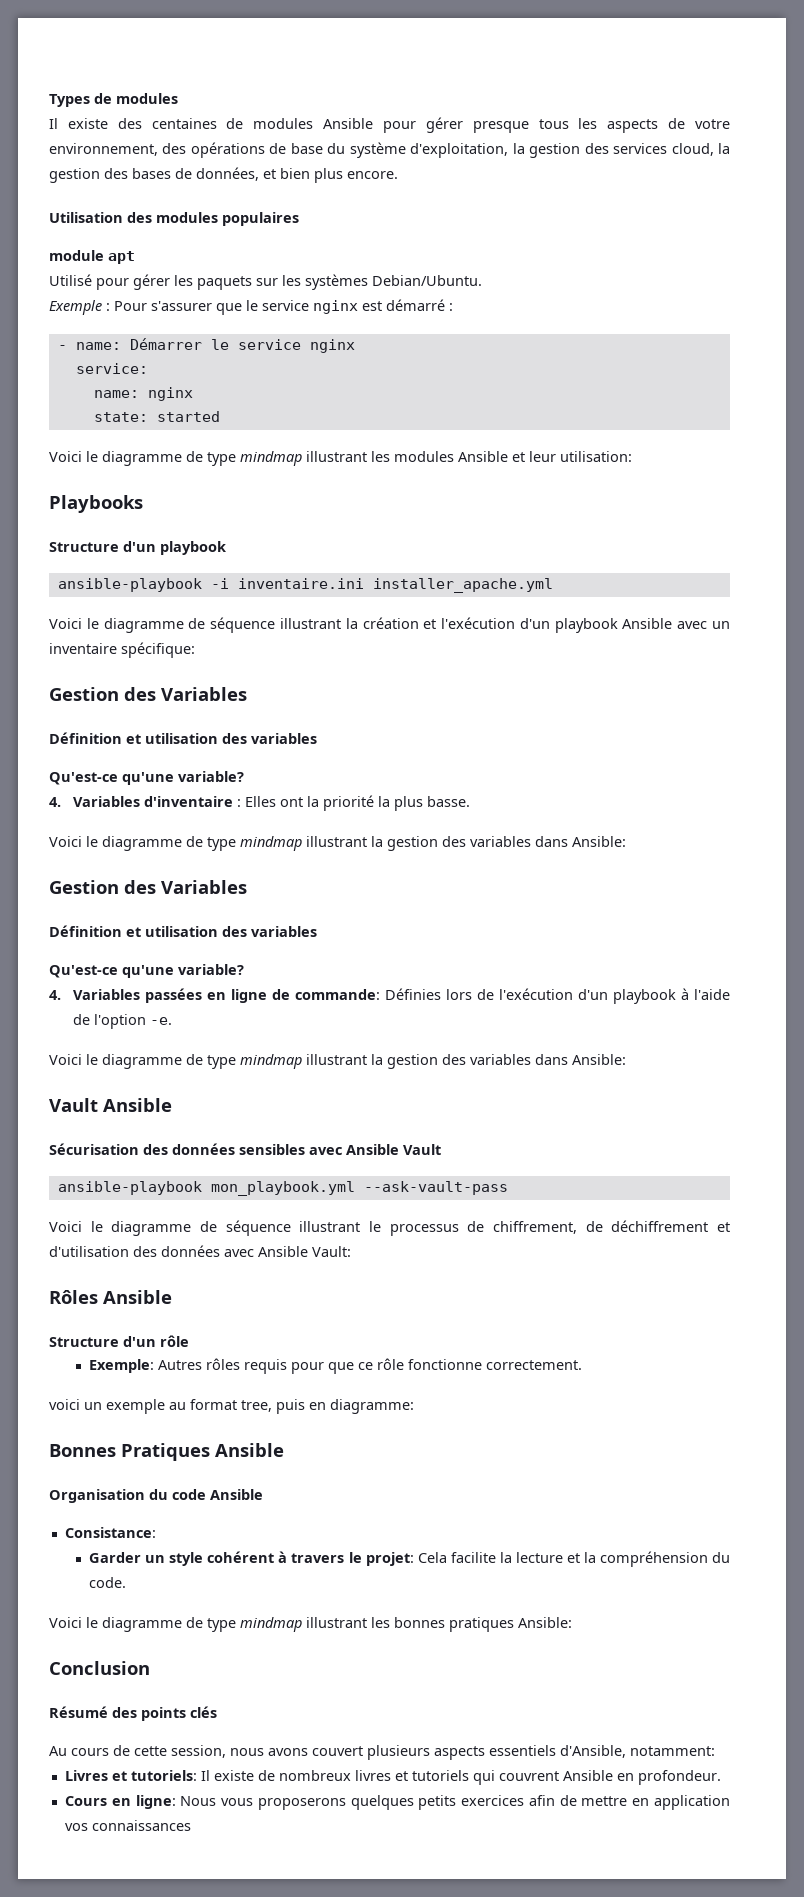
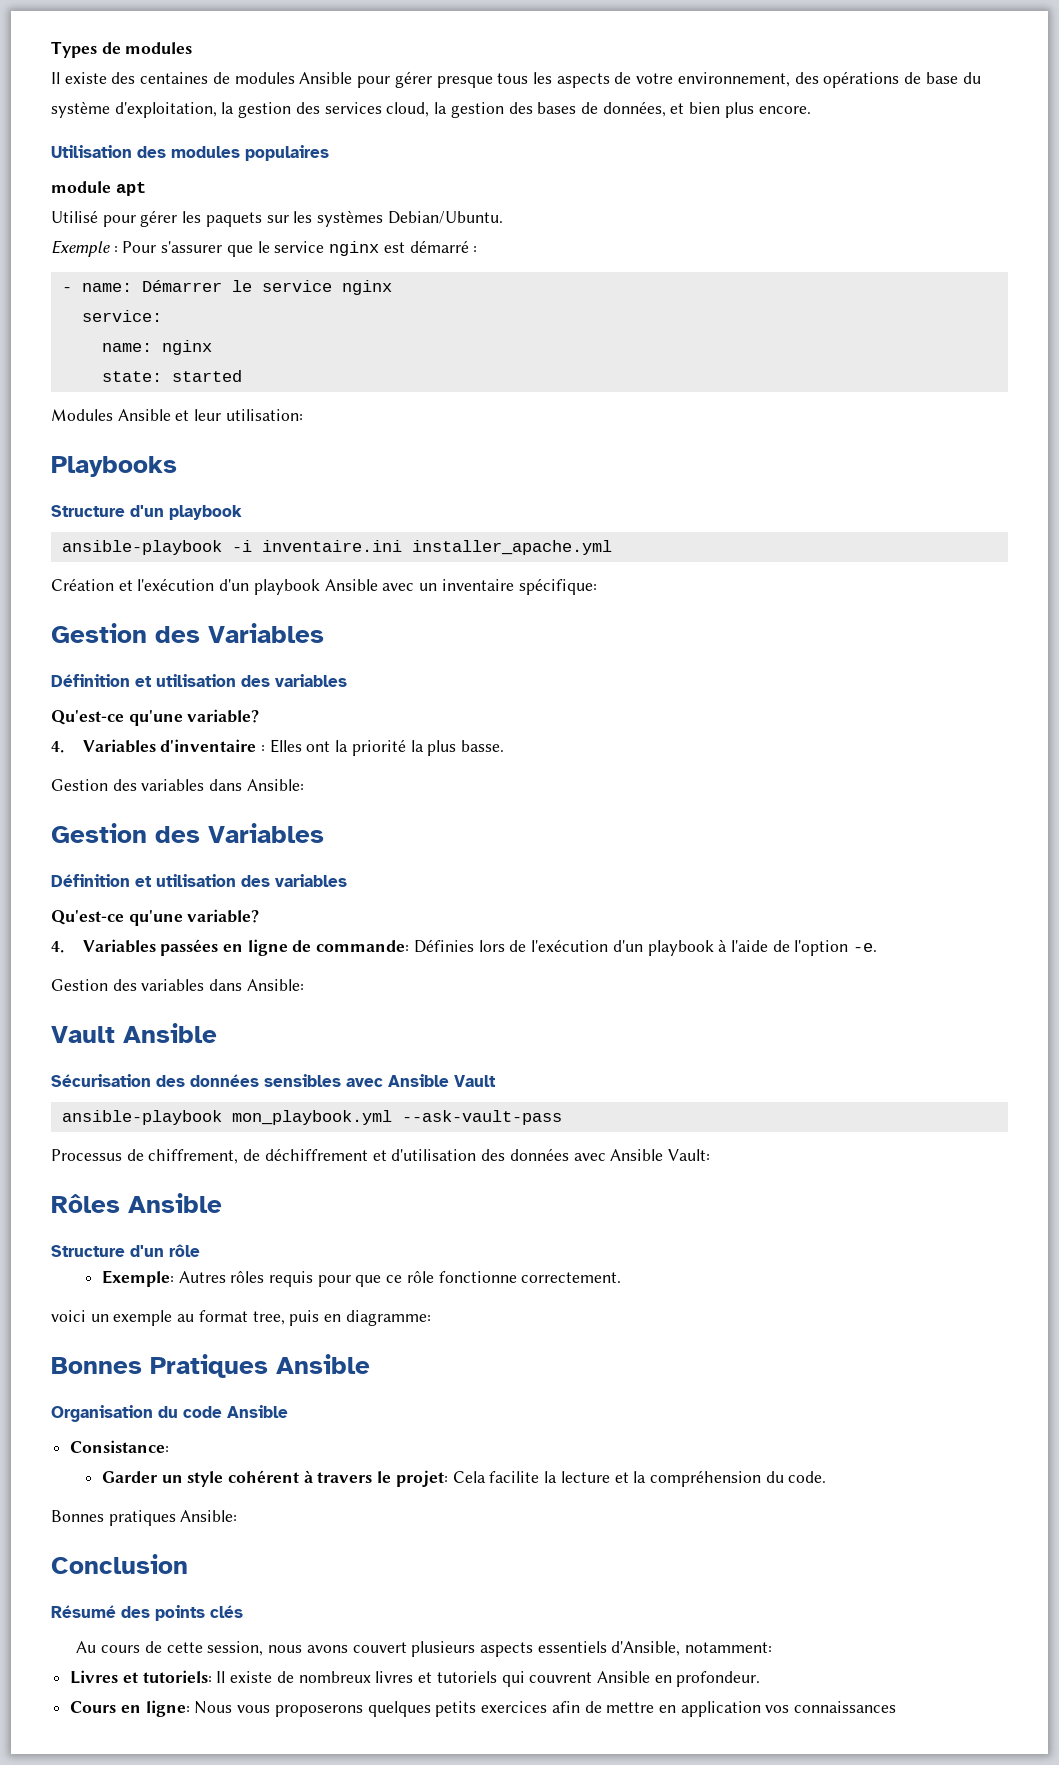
- Voici le diagramme de type mindmap illustrant les modules Ansible et leur utilisation:
+ Modules Ansible et leur utilisation:
- Voici le diagramme de séquence illustrant la création et l'exécution d'un playbook Ansible avec un inventaire spécifique:
+ Création et l'exécution d'un playbook Ansible avec un inventaire spécifique:
  4. Variables d'inventaire : Elles ont la priorité la plus basse.
- Voici le diagramme de type mindmap illustrant la gestion des variables dans Ansible:
+ Gestion des variables dans Ansible:
  4. Variables passées en ligne de commande: Définies lors de l'exécution d'un playbook à l'aide de l'option -e.
- Voici le diagramme de type mindmap illustrant la gestion des variables dans Ansible:
+ Gestion des variables dans Ansible:
- Voici le diagramme de séquence illustrant le processus de chiffrement, de déchiffrement et d'utilisation des données avec Ansible Vault:
+ Processus de chiffrement, de déchiffrement et d'utilisation des données avec Ansible Vault:
- Voici le diagramme de type mindmap illustrant les bonnes pratiques Ansible:
+ Bonnes pratiques Ansible:

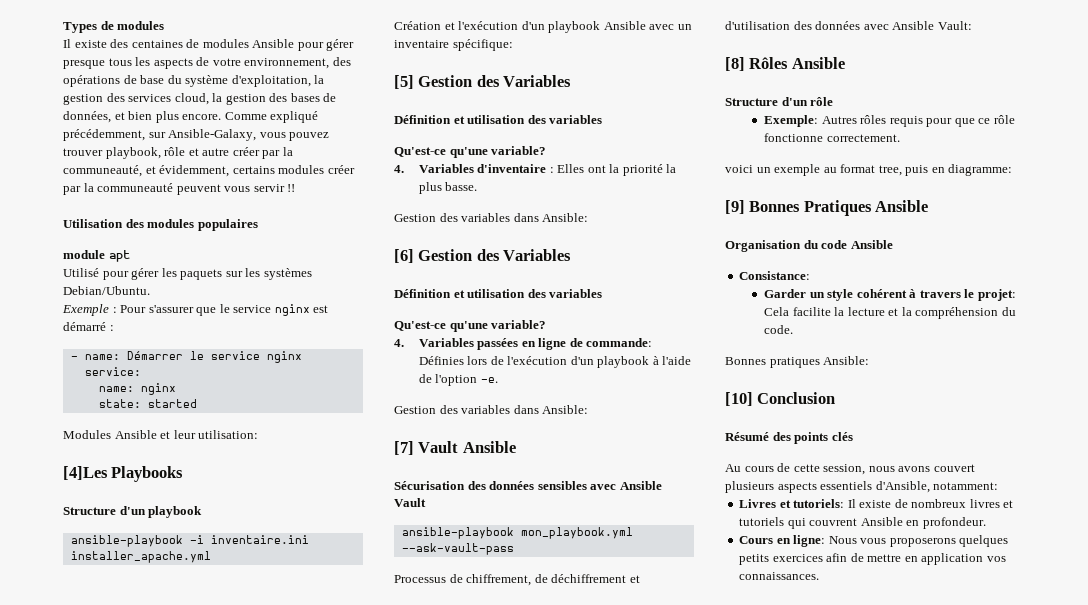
+ Comme expliqué précédemment, sur Ansible-Galaxy, vous pouvez trouver playbook, rôle et autre créer par la communeauté, et évidemment, certains modules créer par la communeauté peuvent vous servir !!
- Playbooks
+ [4]Les Playbooks
  Création et l'exécution d'un playbook Ansible avec un inventaire spécifique:
- Gestion des Variables
+ [5] Gestion des Variables
  4. Variables d'inventaire : Elles ont la priorité la plus basse.
  Gestion des variables dans Ansible:
- Gestion des Variables
+ [6] Gestion des Variables
- Vault Ansible
+ [7] Vault Ansible
- Rôles Ansible
+ [8] Rôles Ansible
- Bonnes Pratiques Ansible
+ [9] Bonnes Pratiques Ansible
- Conclusion
+ [10] Conclusion
- Cours en ligne: Nous vous proposerons quelques petits exercices afin de mettre en application vos connaissances
+ Cours en ligne: Nous vous proposerons quelques petits exercices afin de mettre en application vos connaissances.

